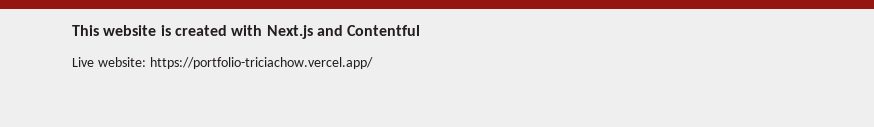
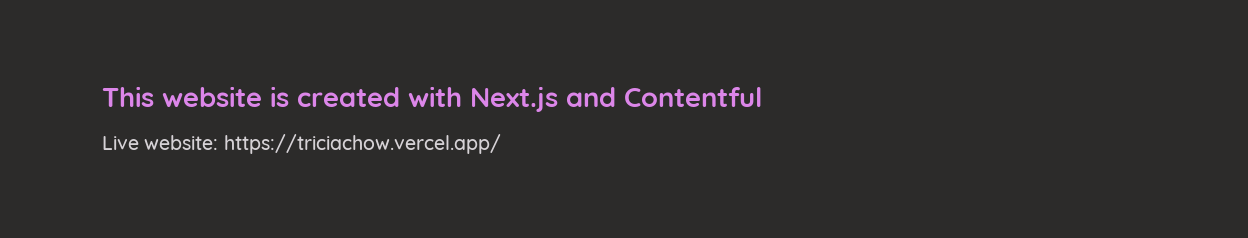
- Live website: https://portfolio-triciachow.vercel.app/
+ Live website: https://triciachow.vercel.app/

